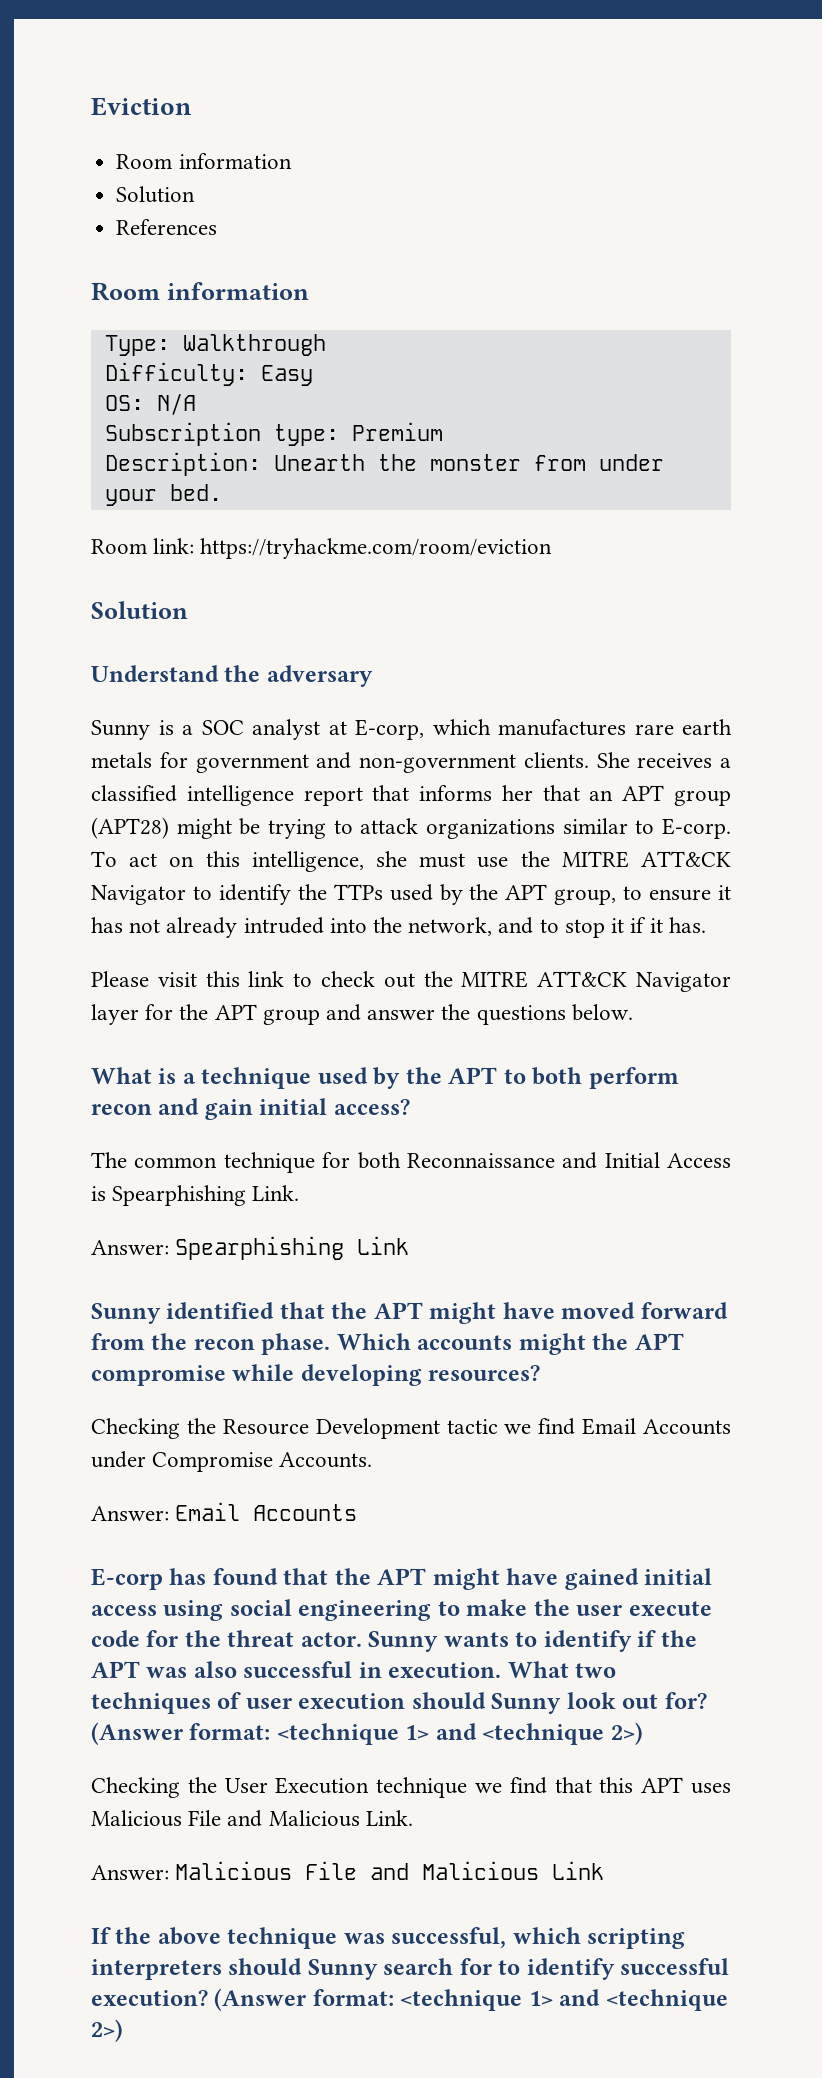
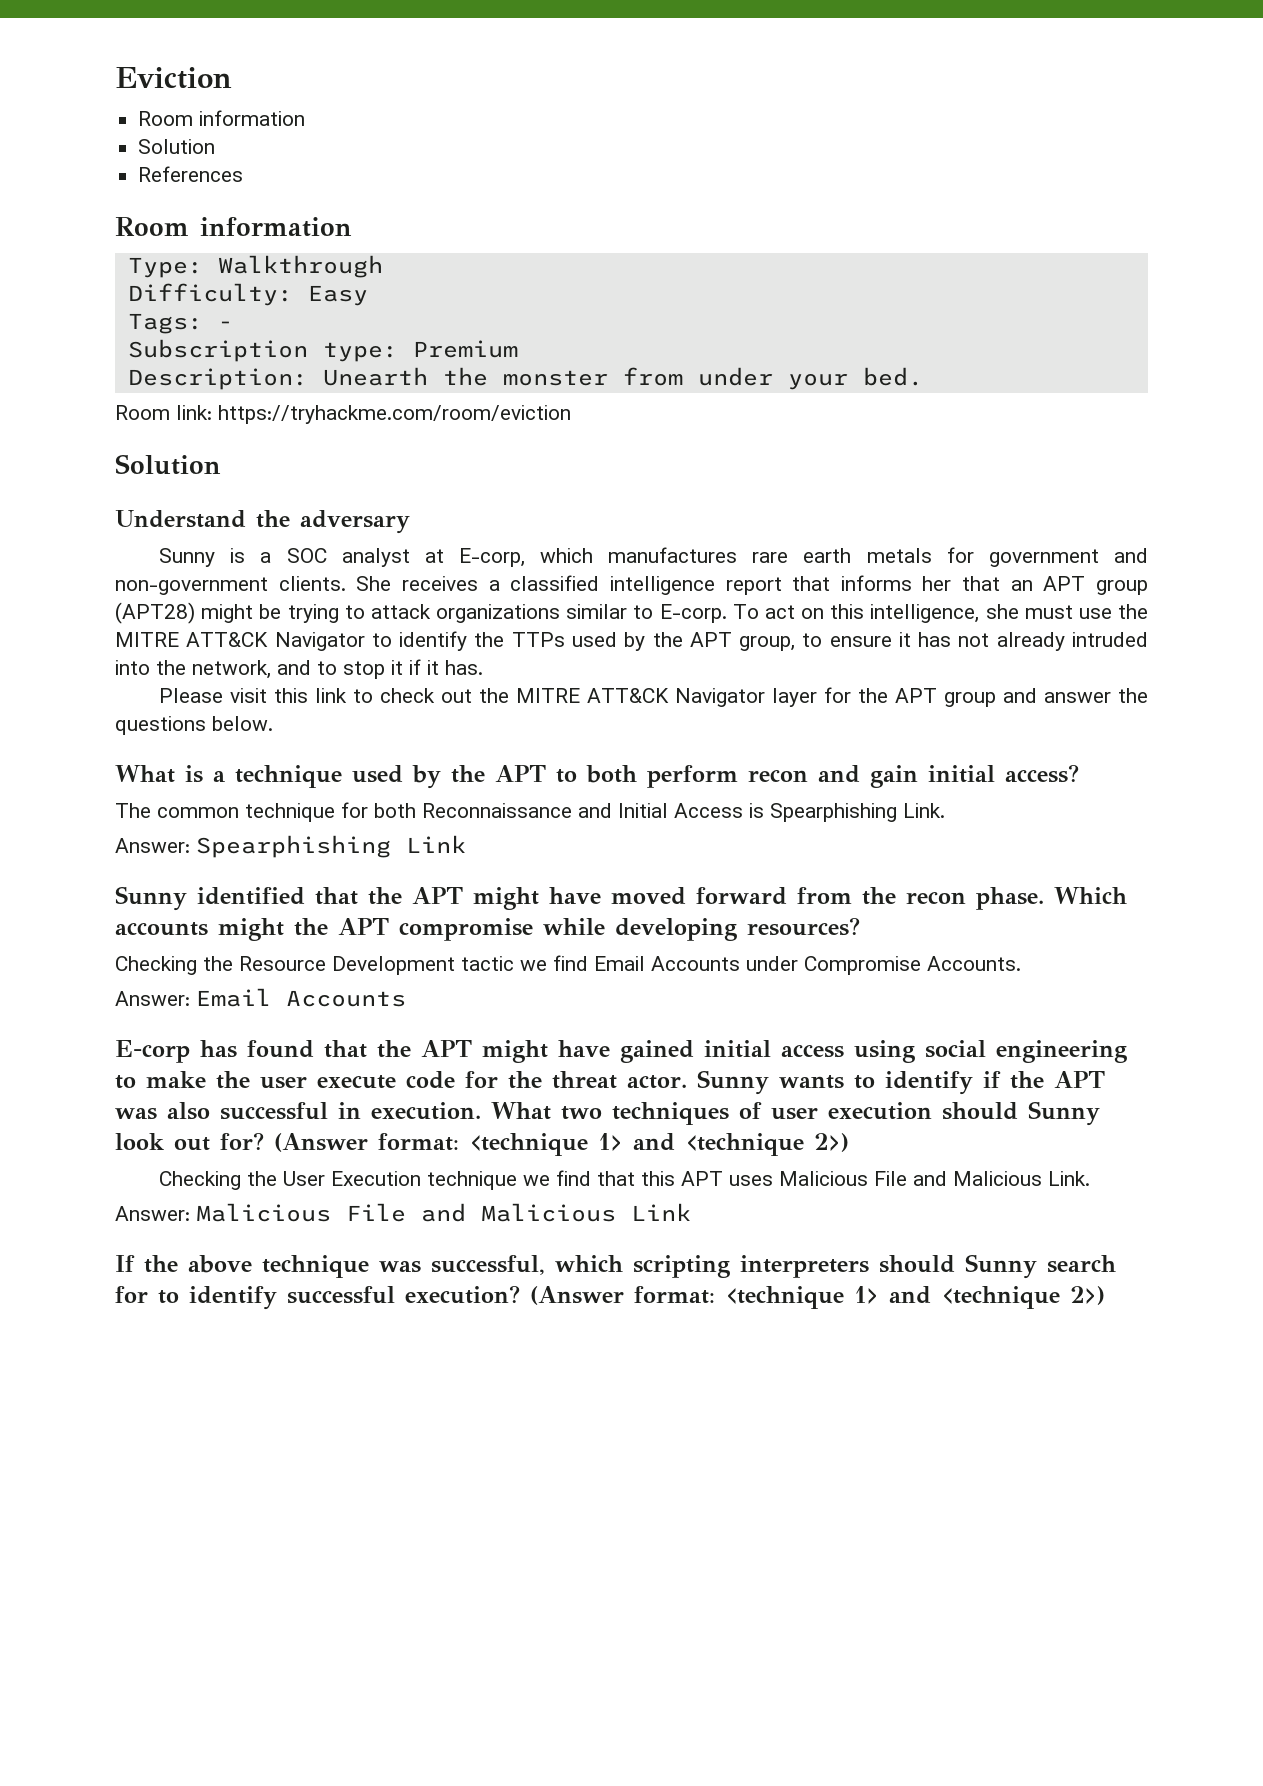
- OS: N/A
+ Tags: -

